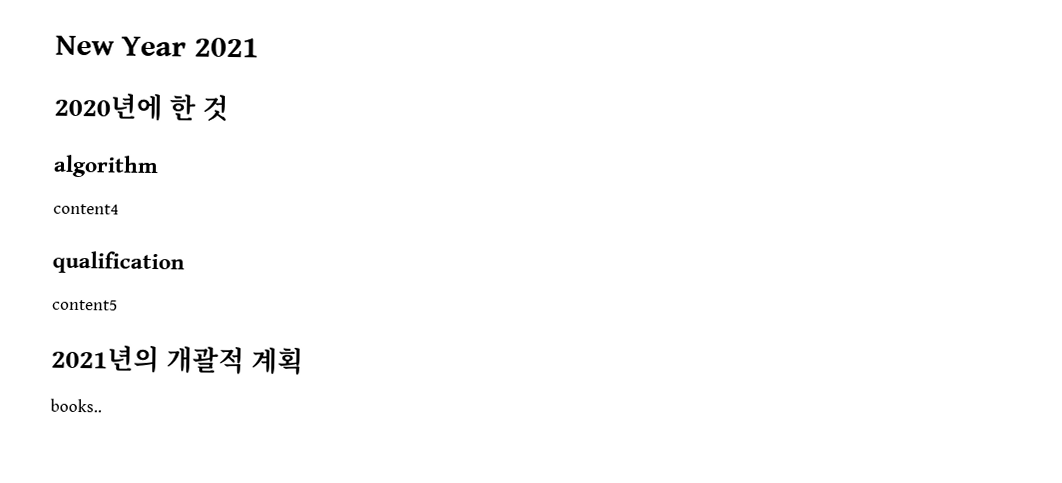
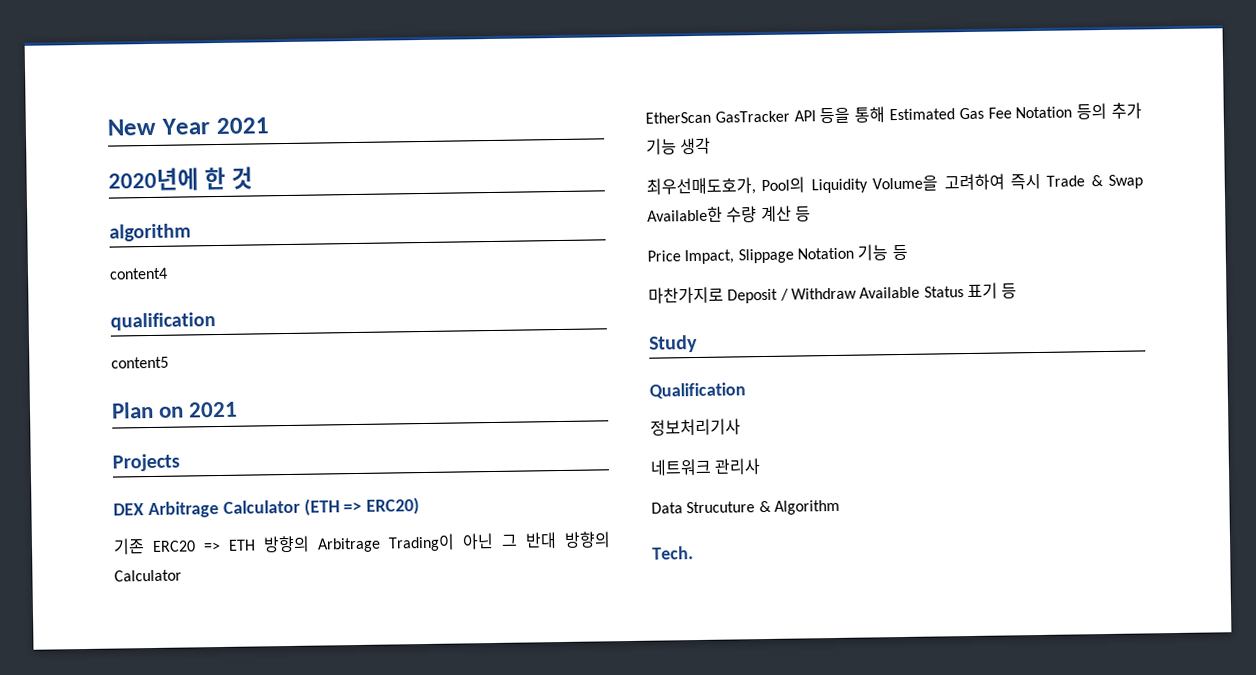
- 2021년의 개괄적 계획
- books..
+ Plan on 2021
+ Projects
+ DEX Arbitrage Calculator (ETH => ERC20)
+ 기존 ERC20 => ETH 방향의 Arbitrage Trading이 아닌 그 반대 방향의 Calculator
+ EtherScan GasTracker API 등을 통해 Estimated Gas Fee Notation 등의 추가 기능 생각
+ 최우선매도호가, Pool의 Liquidity Volume을 고려하여 즉시 Trade & Swap Available한 수량 계산 등
+ Price Impact, Slippage Notation 기능 등
+ 마찬가지로 Deposit / Withdraw Available Status 표기 등
+ Study
+ Qualification
+ 정보처리기사
+ 네트워크 관리사
+ Data Strucuture & Algorithm
+ Tech.

